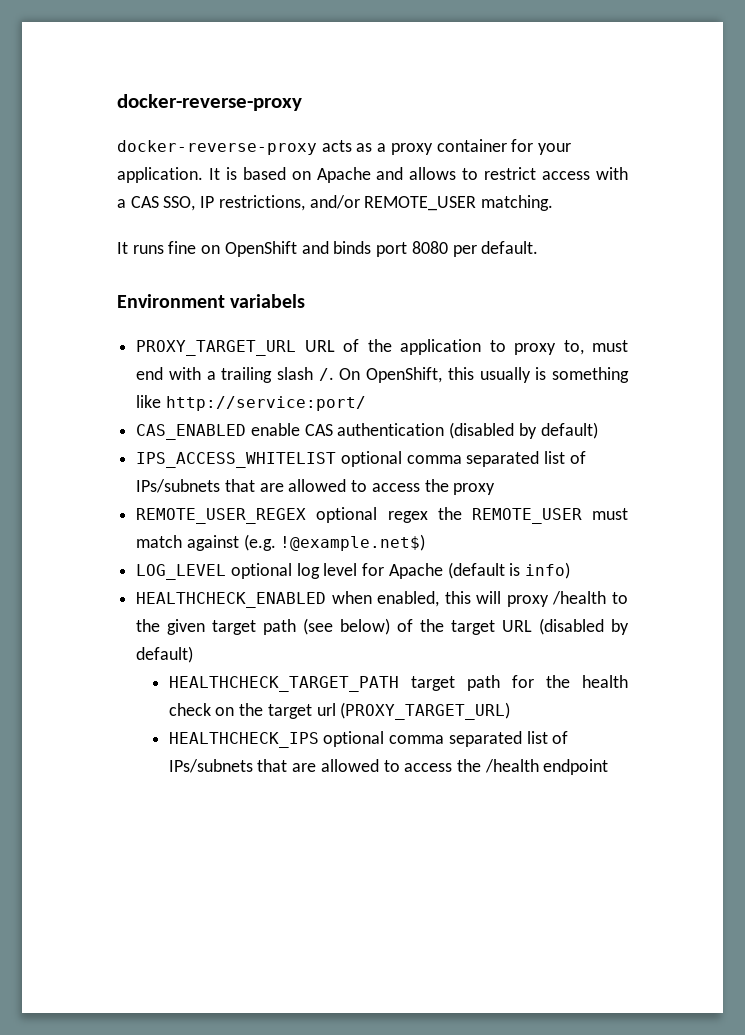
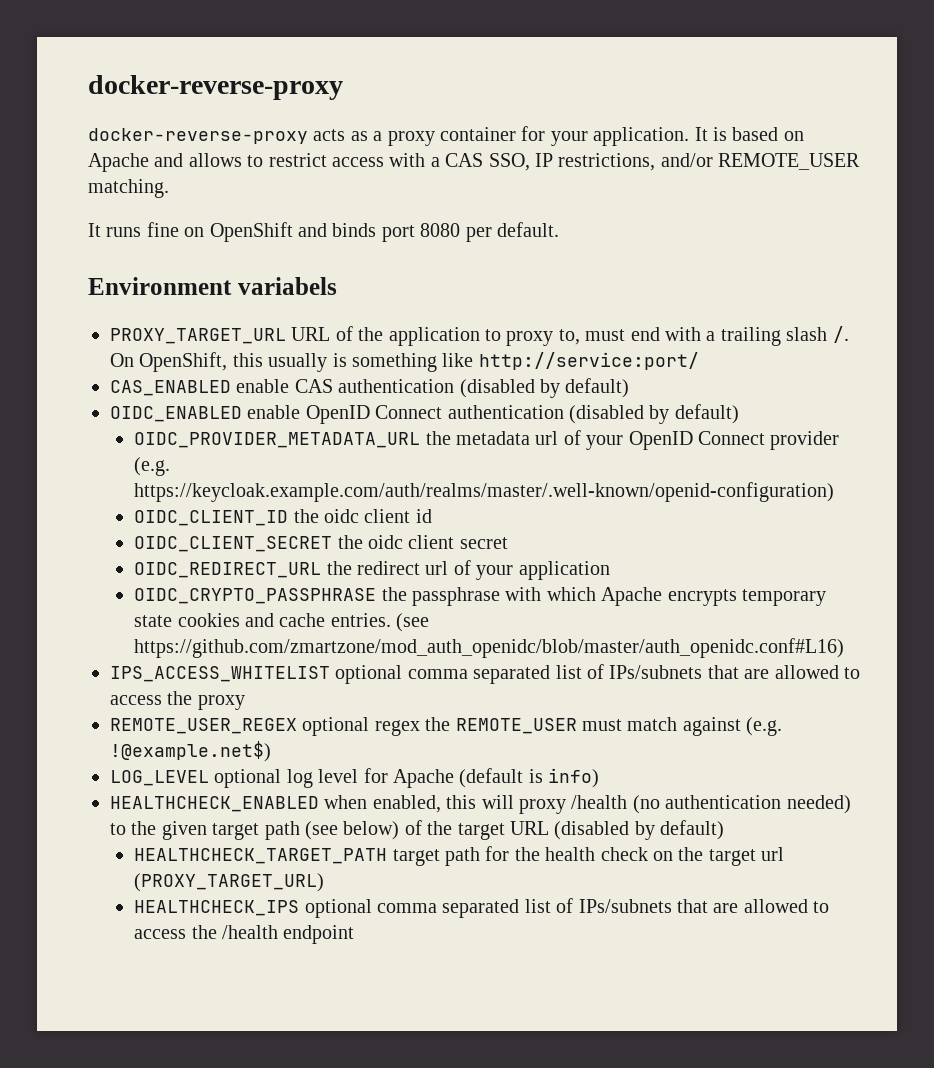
+ OIDC_ENABLED enable OpenID Connect authentication (disabled by default)
+ OIDC_PROVIDER_METADATA_URL the metadata url of your OpenID Connect provider (e.g. https://keycloak.example.com/auth/realms/master/.well-known/openid-configuration)
+ OIDC_CLIENT_ID the oidc client id
+ OIDC_CLIENT_SECRET the oidc client secret
+ OIDC_REDIRECT_URL the redirect url of your application
+ OIDC_CRYPTO_PASSPHRASE the passphrase with which Apache encrypts temporary state cookies and cache entries. (see https://github.com/zmartzone/mod_auth_openidc/blob/master/auth_openidc.conf#L16)
- HEALTHCHECK_ENABLED when enabled, this will proxy /health to the given target path (see below) of the target URL (disabled by default)
+ HEALTHCHECK_ENABLED when enabled, this will proxy /health (no authentication needed) to the given target path (see below) of the target URL (disabled by default)

